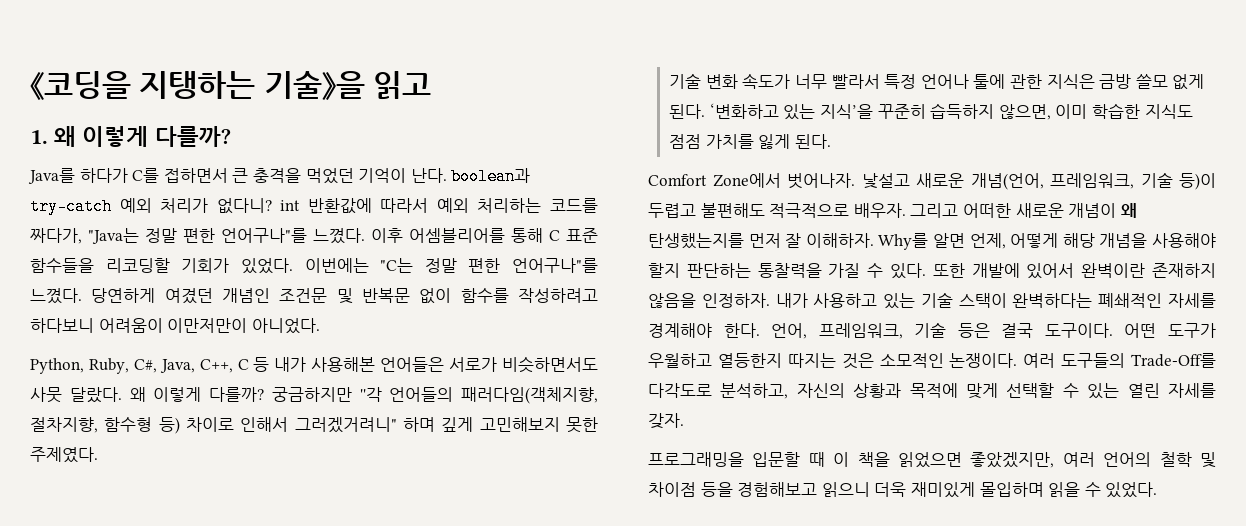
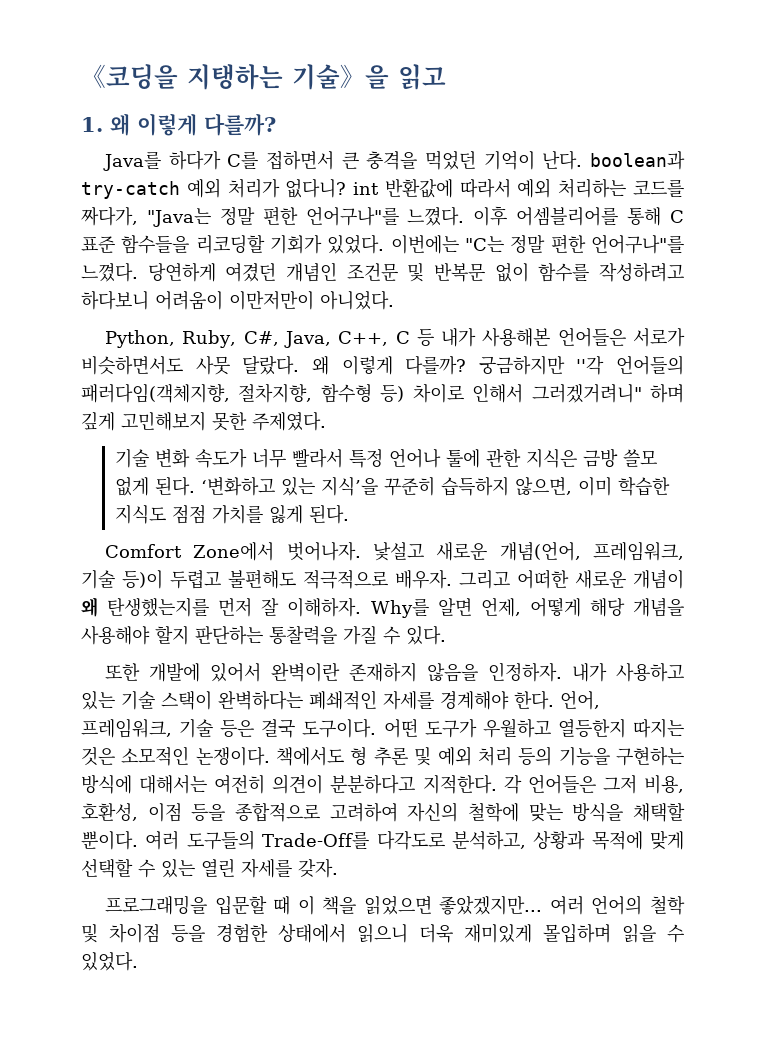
- Why를 알면 언제, 어떻게 해당 개념을 사용해야 할지 판단하는 통찰력을 가질 수 있다. 또한 개발에 있어서 완벽이란 존재하지 않음을 인정하자.
+ Why를 알면 언제, 어떻게 해당 개념을 사용해야 할지 판단하는 통찰력을 가질 수 있다.
+ 또한 개발에 있어서 완벽이란 존재하지 않음을 인정하자.
+ 책에서도 형 추론 및 예외 처리 등의 기능을 구현하는 방식에 대해서는 여전히 의견이 분분하다고 지적한다. 각 언어들은 그저 비용, 호환성, 이점 등을 종합적으로 고려하여 자신의 철학에 맞는 방식을 채택할 뿐이다.
- 여러 도구들의 Trade-Off를 다각도로 분석하고, 자신의 상황과 목적에 맞게 선택할 수 있는 열린 자세를 갖자.
+ 여러 도구들의 Trade-Off를 다각도로 분석하고, 상황과 목적에 맞게 선택할 수 있는 열린 자세를 갖자.
- 프로그래밍을 입문할 때 이 책을 읽었으면 좋았겠지만, 여러 언어의 철학 및 차이점 등을 경험해보고 읽으니 더욱 재미있게 몰입하며 읽을 수 있었다.
+ 프로그래밍을 입문할 때 이 책을 읽었으면 좋았겠지만... 여러 언어의 철학 및 차이점 등을 경험한 상태에서 읽으니 더욱 재미있게 몰입하며 읽을 수 있었다.

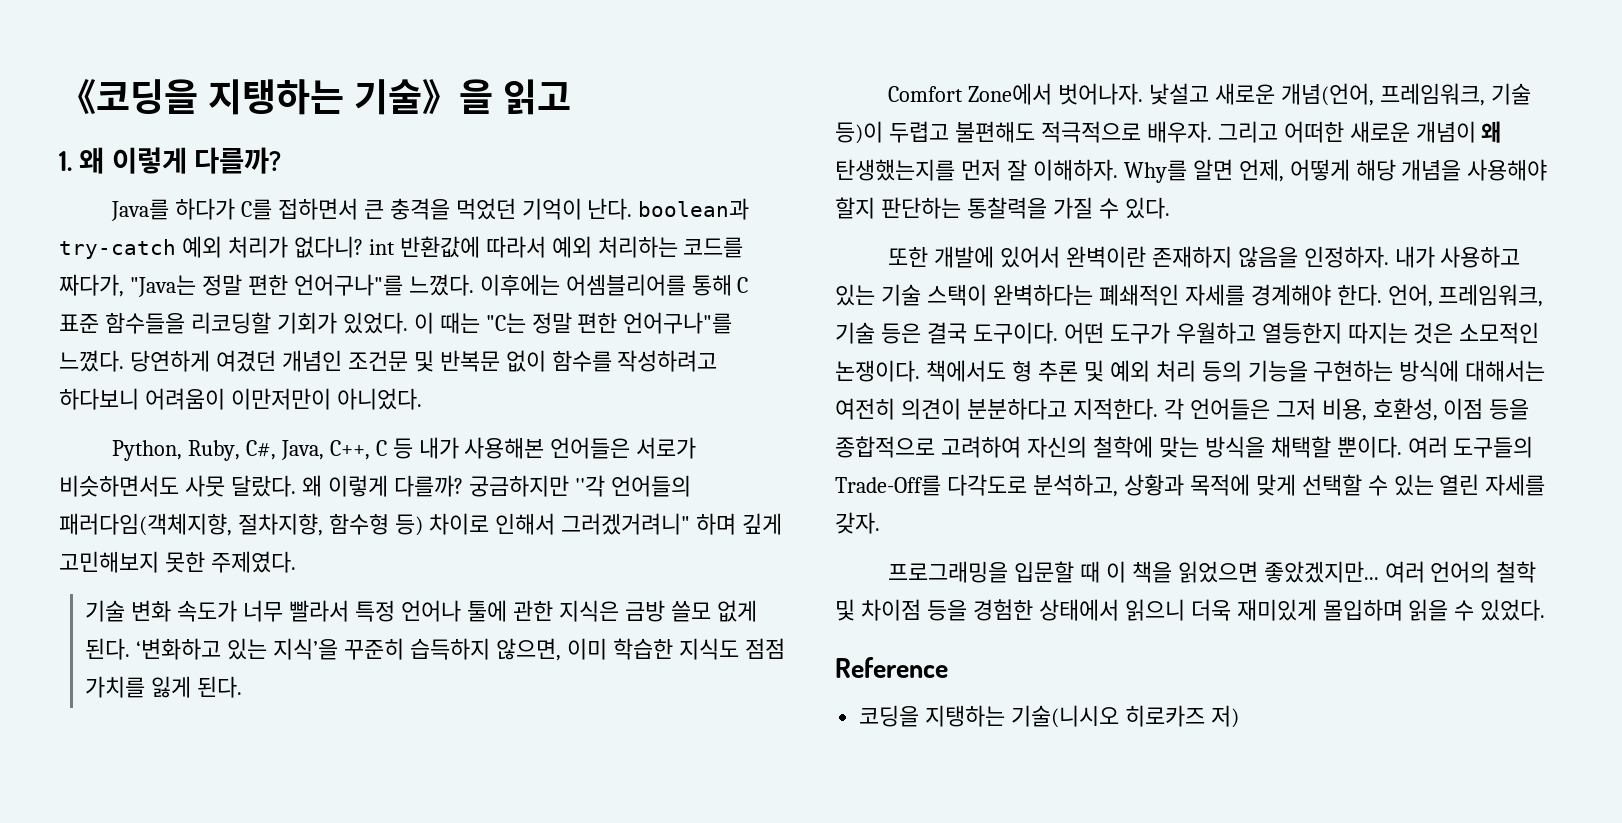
- 이후 어셈블리어를 통해 C 표준 함수들을 리코딩할 기회가 있었다.
+ 이후에는 어셈블리어를 통해 C 표준 함수들을 리코딩할 기회가 있었다.
- 이번에는 "C는 정말 편한 언어구나"를 느꼈다.
+ 이 때는 "C는 정말 편한 언어구나"를 느꼈다.
+ Reference
+ 코딩을 지탱하는 기술(니시오 히로카즈 저)

